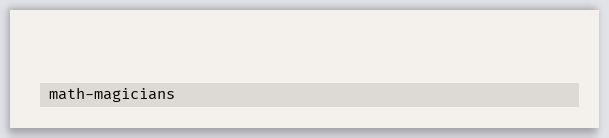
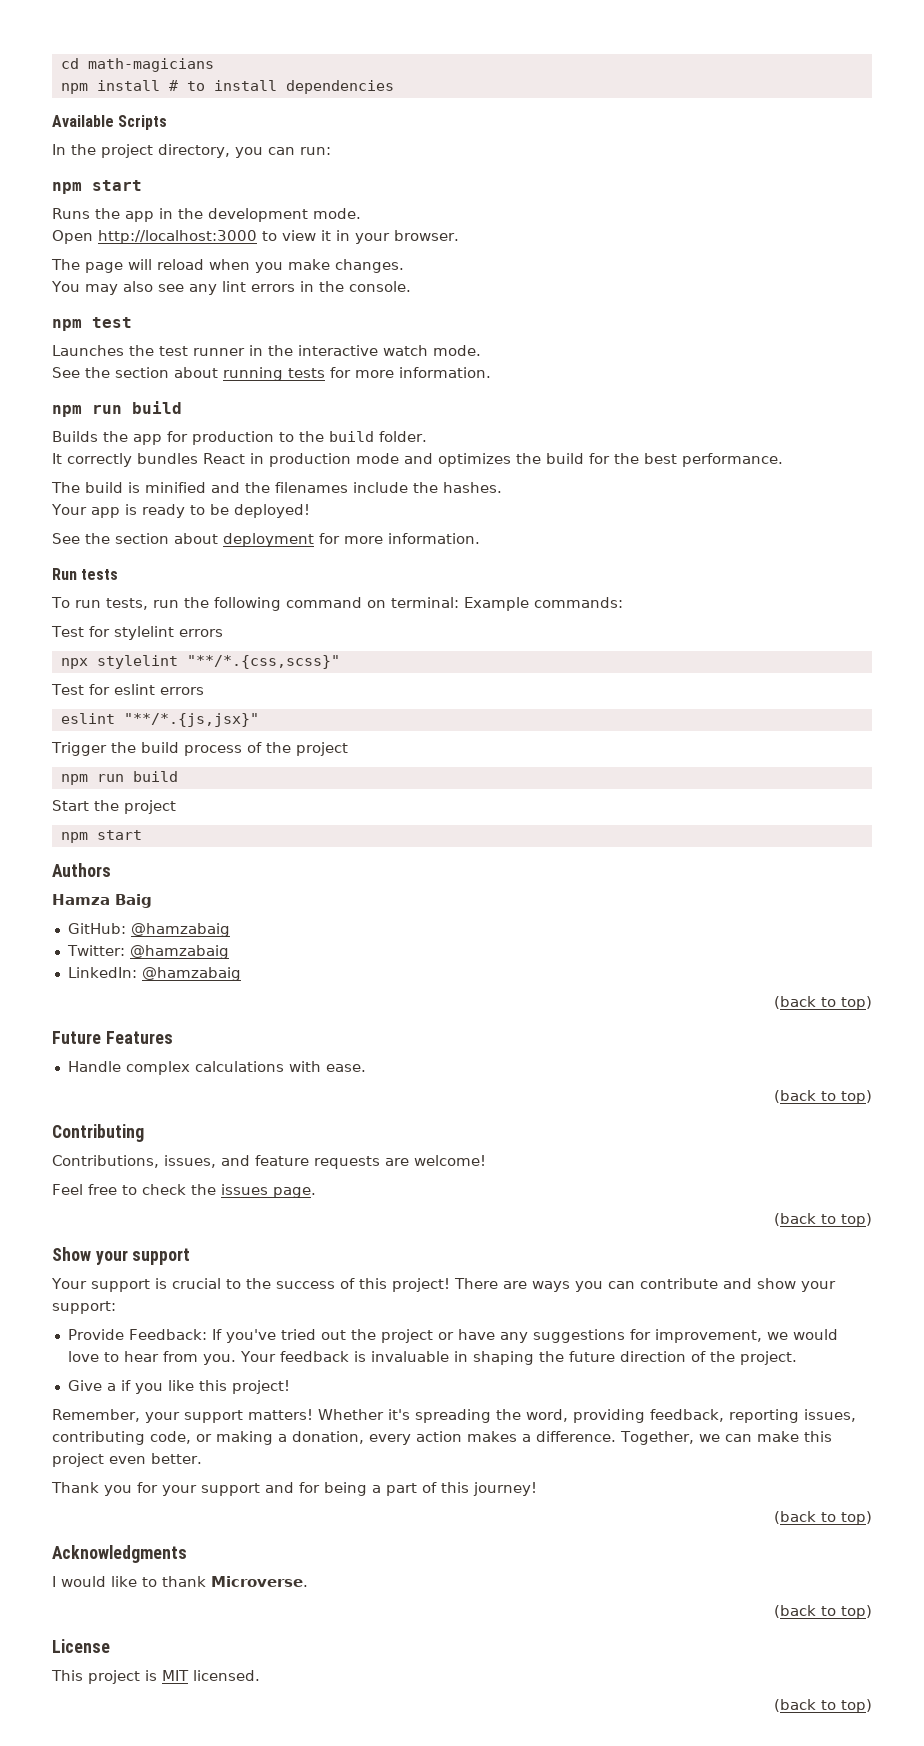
- math-magicians
+ cd math-magicians
+ npm install # to install dependencies
+ Available Scripts
+ In the project directory, you can run:
+ npm start
+ Runs the app in the development mode.
+ Open http://localhost:3000 to view it in your browser.
+ The page will reload when you make changes.
+ You may also see any lint errors in the console.
+ npm test
+ Launches the test runner in the interactive watch mode.
+ See the section about running tests for more information.
+ npm run build
+ Builds the app for production to the build folder.
+ It correctly bundles React in production mode and optimizes the build for the best performance.
+ The build is minified and the filenames include the hashes.
+ Your app is ready to be deployed!
+ See the section about deployment for more information.
+ Run tests
+ To run tests, run the following command on terminal: Example commands:
+ Test for stylelint errors
+ npx stylelint "**/*.{css,scss}"
+ Test for eslint errors
+ eslint "**/*.{js,jsx}"
+ Trigger the build process of the project
+ npm run build
+ Start the project
+ npm start
+ Authors
+ Hamza Baig
+ GitHub: @hamzabaig
+ Twitter: @hamzabaig
+ LinkedIn: @hamzabaig
+ (back to top)
+ Future Features
+ Handle complex calculations with ease.
+ (back to top)
+ Contributing
+ Contributions, issues, and feature requests are welcome!
+ Feel free to check the issues page.
+ (back to top)
+ Show your support
+ Your support is crucial to the success of this project! There are ways you can contribute and show your support:
+ Provide Feedback: If you've tried out the project or have any suggestions for improvement, we would love to hear from you. Your feedback is invaluable in shaping the future direction of the project.
+ Give a if you like this project!
+ Remember, your support matters! Whether it's spreading the word, providing feedback, reporting issues, contributing code, or making a donation, every action makes a difference. Together, we can make this project even better.
+ Thank you for your support and for being a part of this journey!
+ (back to top)
+ Acknowledgments
+ I would like to thank Microverse.
+ (back to top)
+ License
+ This project is MIT licensed.
+ (back to top)

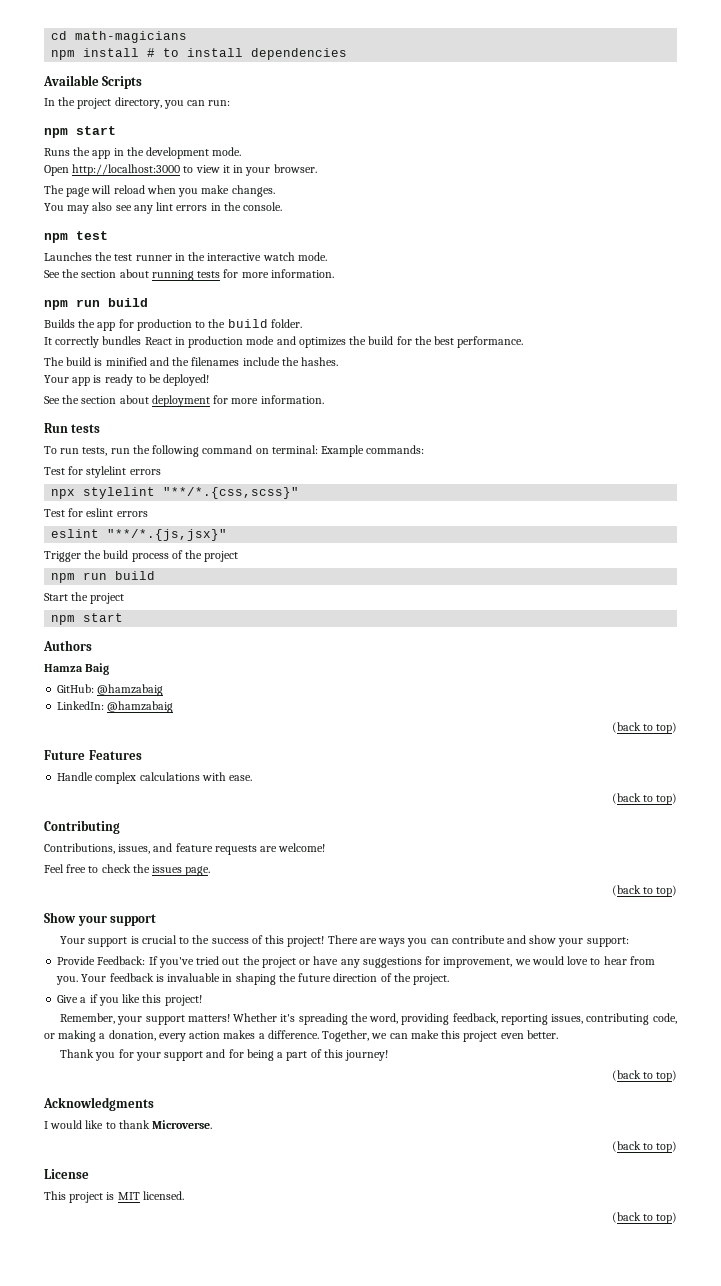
- Twitter: @hamzabaig

